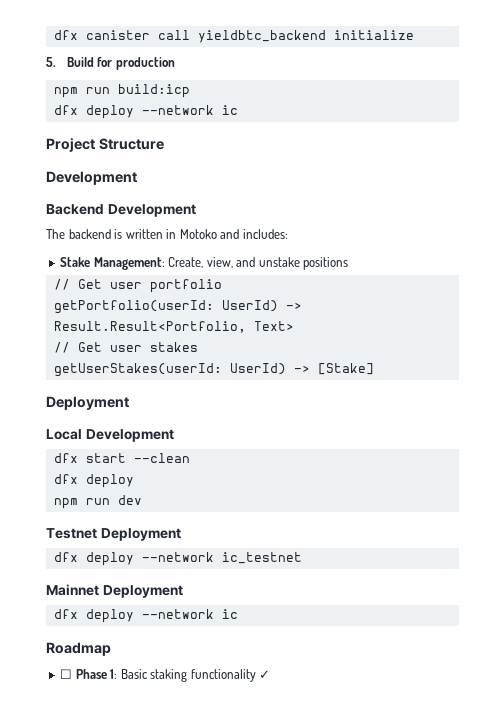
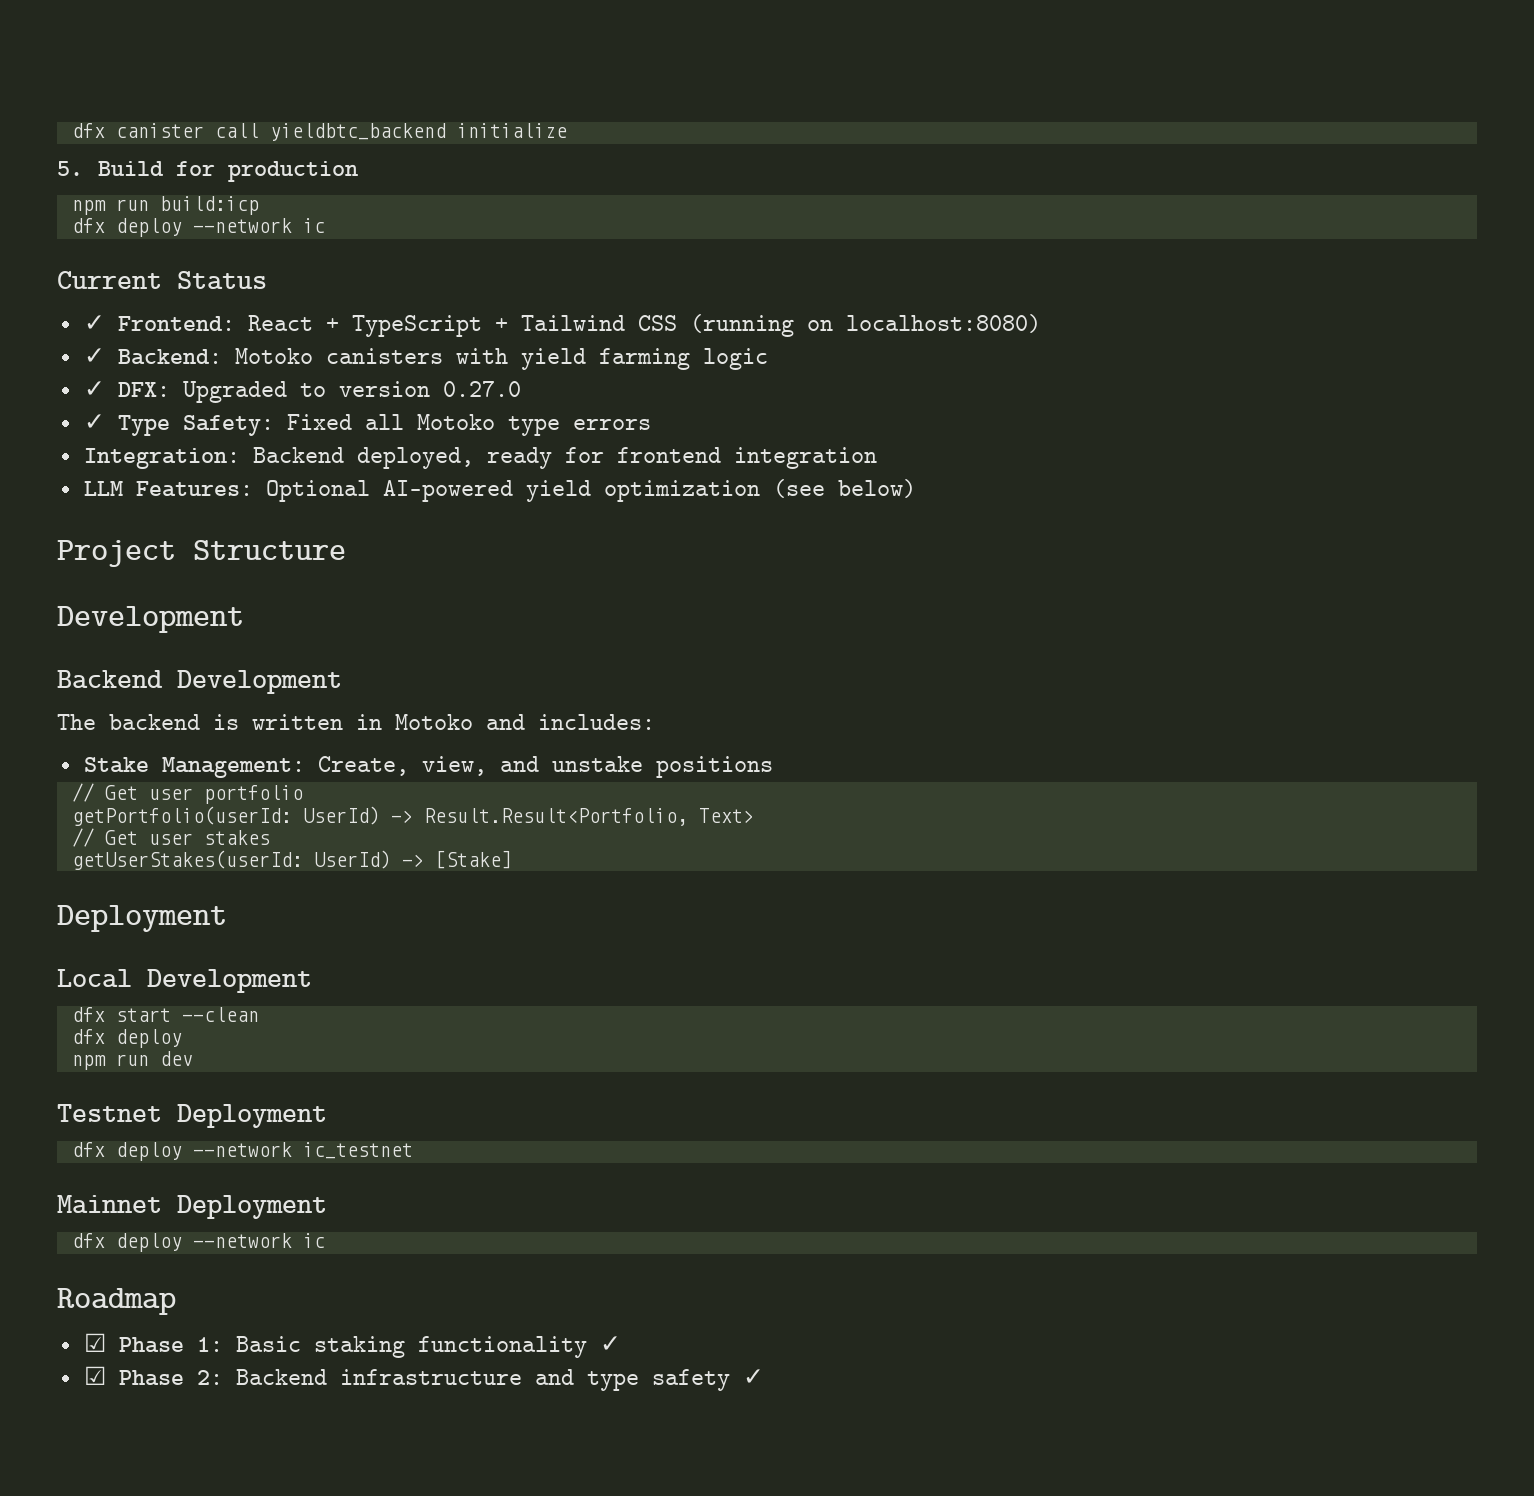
+ Current Status
+ ✓ Frontend: React + TypeScript + Tailwind CSS (running on localhost:8080)
+ ✓ Backend: Motoko canisters with yield farming logic
+ ✓ DFX: Upgraded to version 0.27.0
+ ✓ Type Safety: Fixed all Motoko type errors
+ Integration: Backend deployed, ready for frontend integration
+ LLM Features: Optional AI-powered yield optimization (see below)
- ☐ Phase 1: Basic staking functionality ✓
+ ☑ Phase 1: Basic staking functionality ✓
+ ☑ Phase 2: Backend infrastructure and type safety ✓

